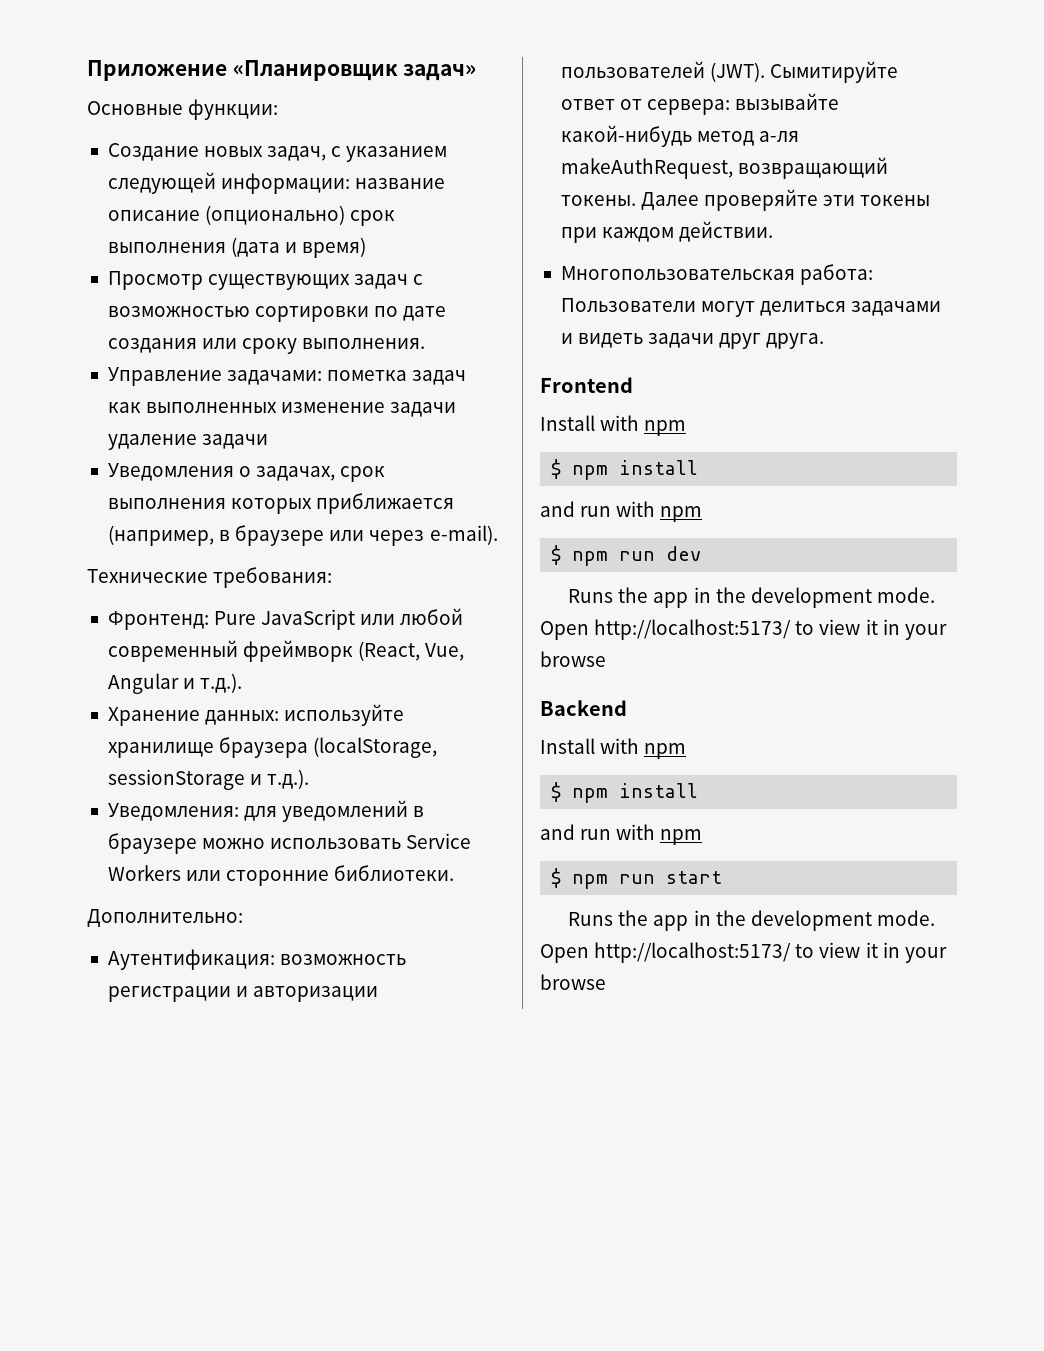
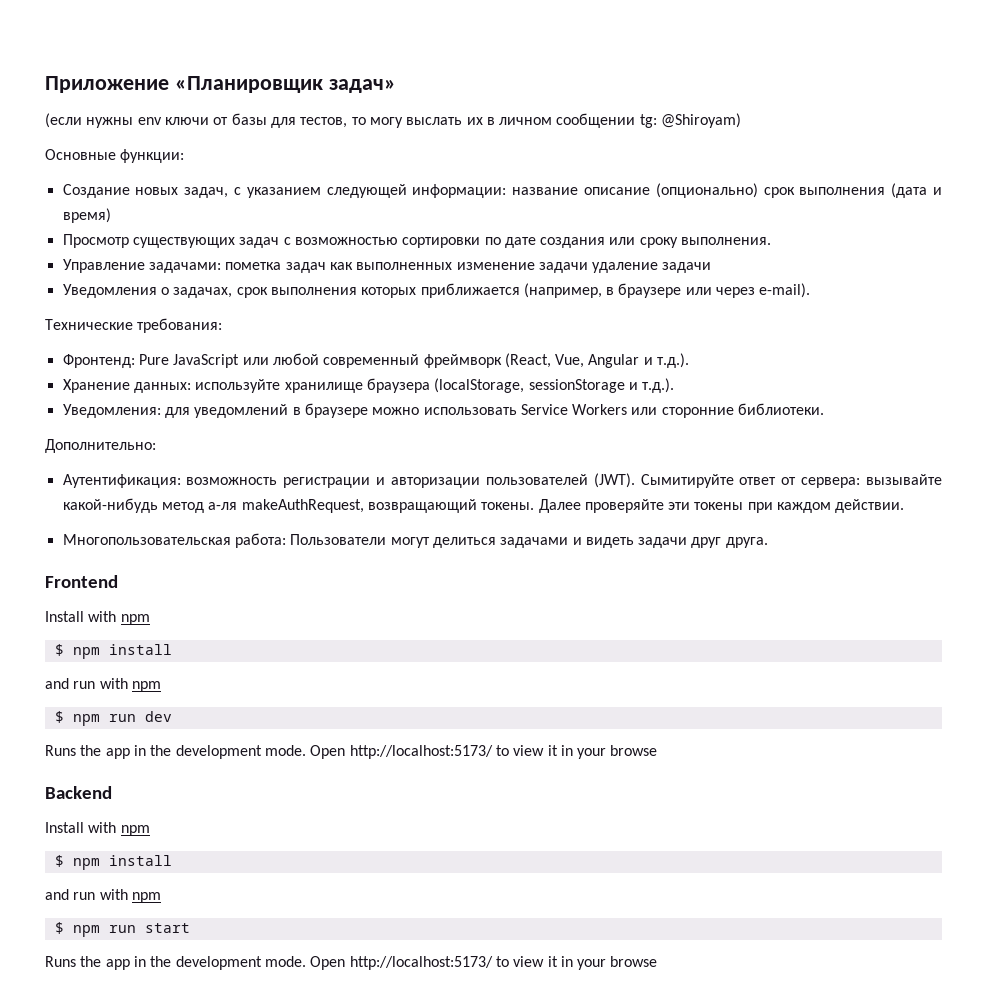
+ (если нужны env ключи от базы для тестов, то могу выслать их в личном сообщении tg: @Shiroyam)

